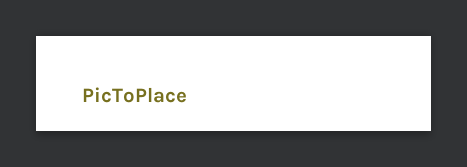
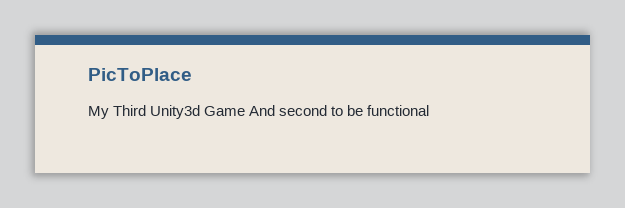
+ My Third Unity3d Game And second to be functional

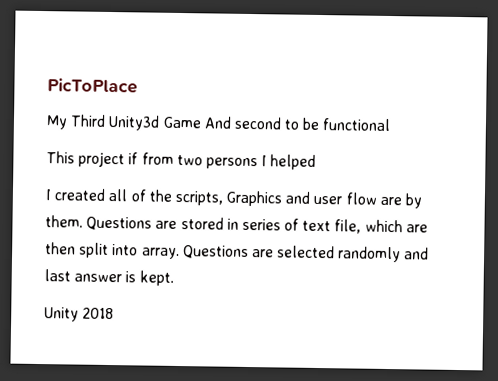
+ This project if from two persons I helped
+ I created all of the scripts, Graphics and user flow are by them. Questions are stored in series of text file, which are then split into array. Questions are selected randomly and last answer is kept.
+ Unity 2018

